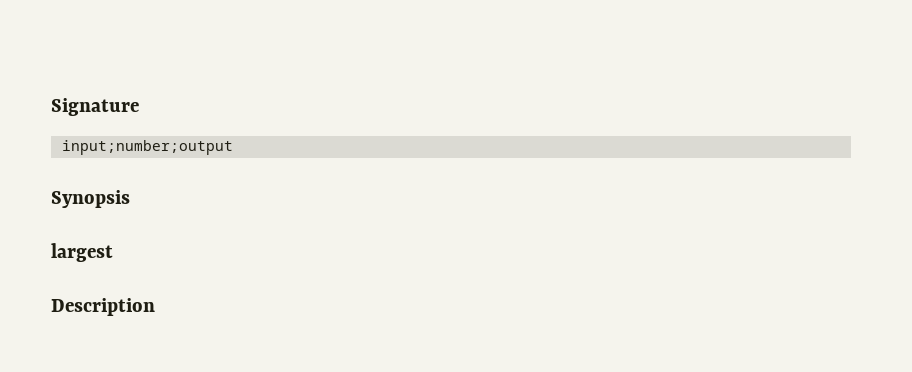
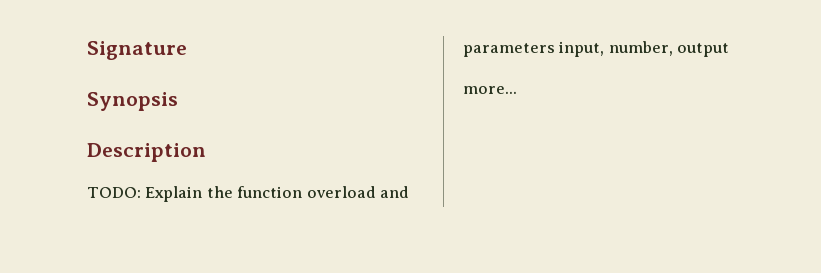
- input;number;output
- largest
  Description
+ TODO: Explain the function overload and parameters input, number, output
+ more...

